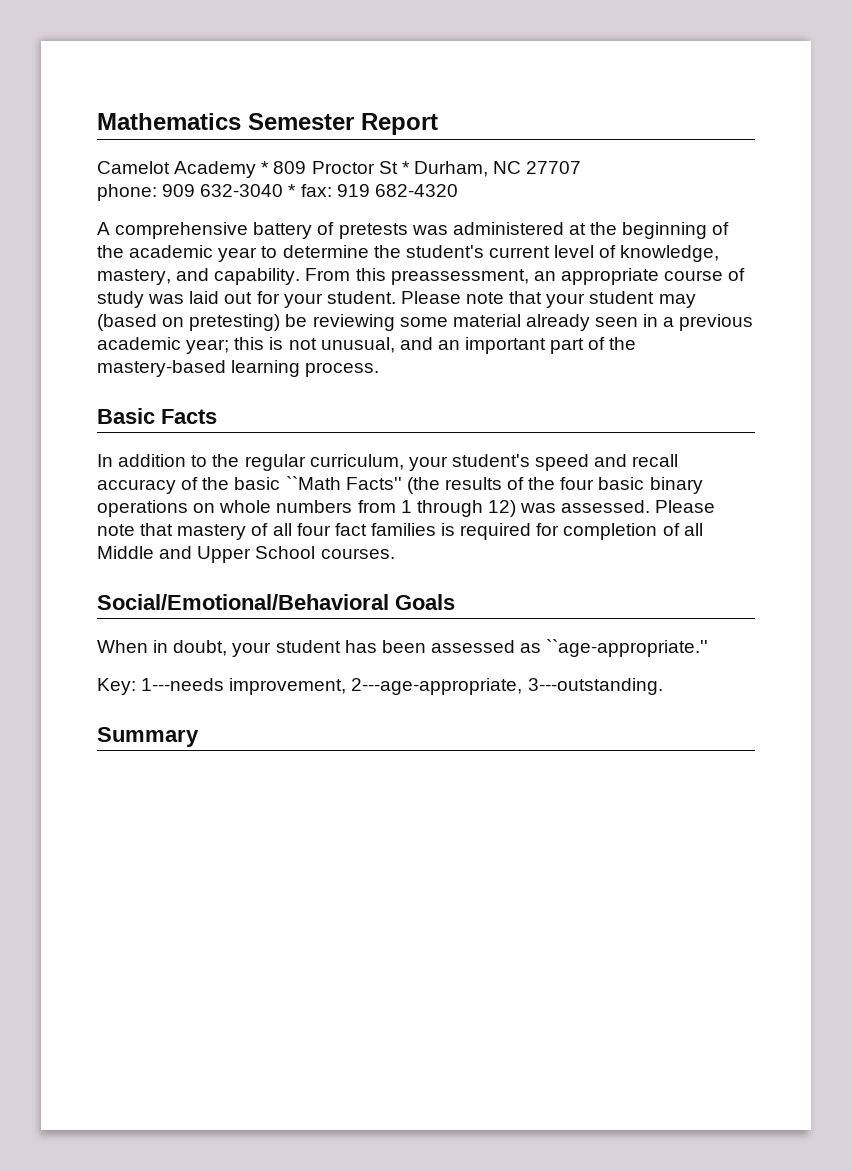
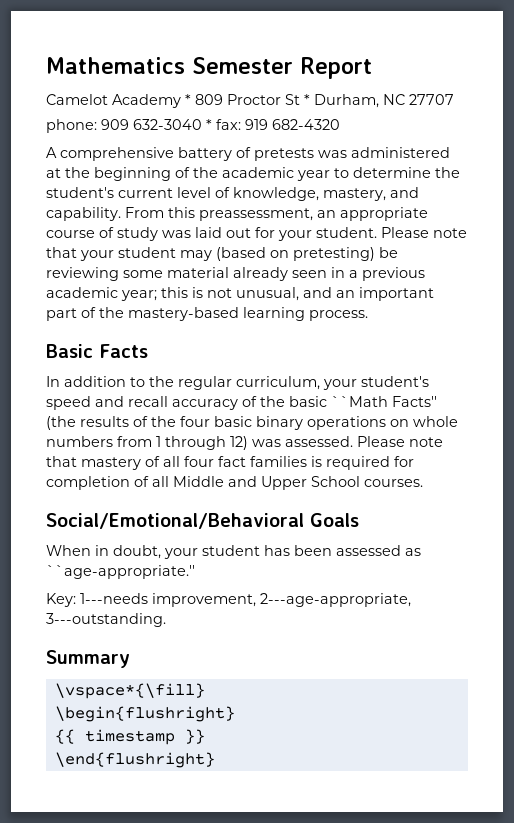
+ \vspace*{\fill}
+ \begin{flushright}
+ {{ timestamp }}
+ \end{flushright}

